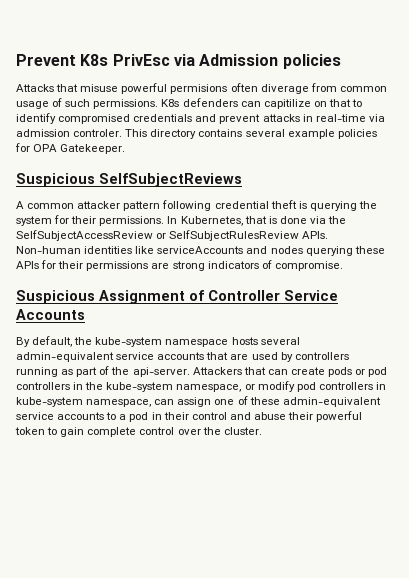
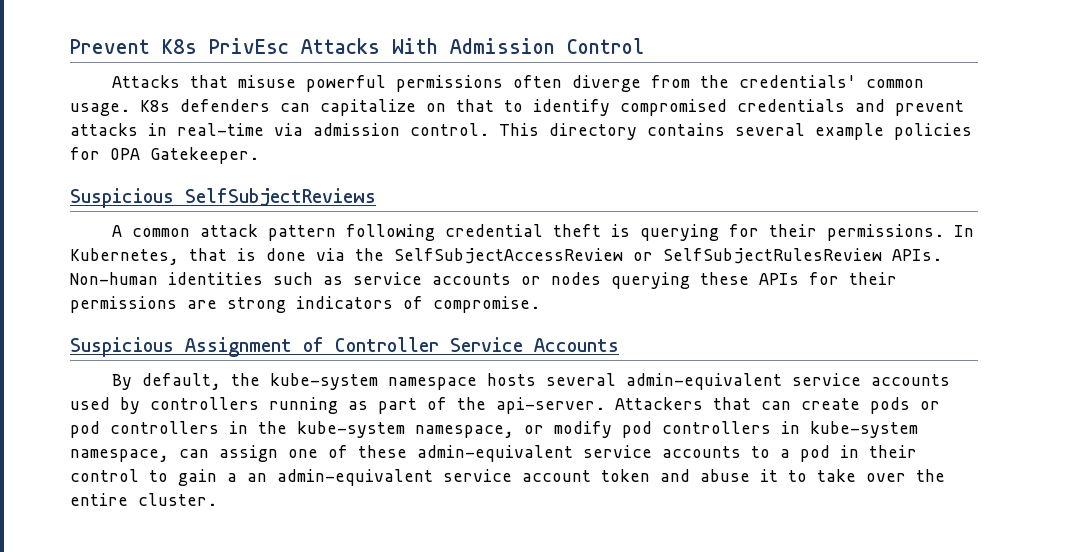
- Prevent K8s PrivEsc via Admission policies
+ Prevent K8s PrivEsc Attacks With Admission Control
- Attacks that misuse powerful permisions often diverage from common usage of such permissions.
+ Attacks that misuse powerful permissions often diverge from the credentials' common usage.
- K8s defenders can capitilize on that to identify compromised credentials and prevent attacks in real-time via admission controler.
+ K8s defenders can capitalize on that to identify compromised credentials and prevent attacks in real-time via admission control.
- A common attacker pattern following credential theft is querying the system for their permissions.
+ A common attack pattern following credential theft is querying for their permissions.
- Non-human identities like serviceAccounts and nodes querying these APIs for their permissions are strong indicators of compromise.
+ Non-human identities such as service accounts or nodes querying these APIs for their permissions are strong indicators of compromise.
- By default, the kube-system namespace hosts several admin-equivalent service accounts that are used by controllers running as part of the api-server.
+ By default, the kube-system namespace hosts several admin-equivalent service accounts used by controllers running as part of the api-server.
- Attackers that can create pods or pod controllers in the kube-system namespace, or modify pod controllers in kube-system namespace, can assign one of these admin-equivalent service accounts to a pod in their control and abuse their powerful token to gain complete control over the cluster.
+ Attackers that can create pods or pod controllers in the kube-system namespace, or modify pod controllers in kube-system namespace, can assign one of these admin-equivalent service accounts to a pod in their control to gain a an admin-equivalent service account token and abuse it to take over the entire cluster.

